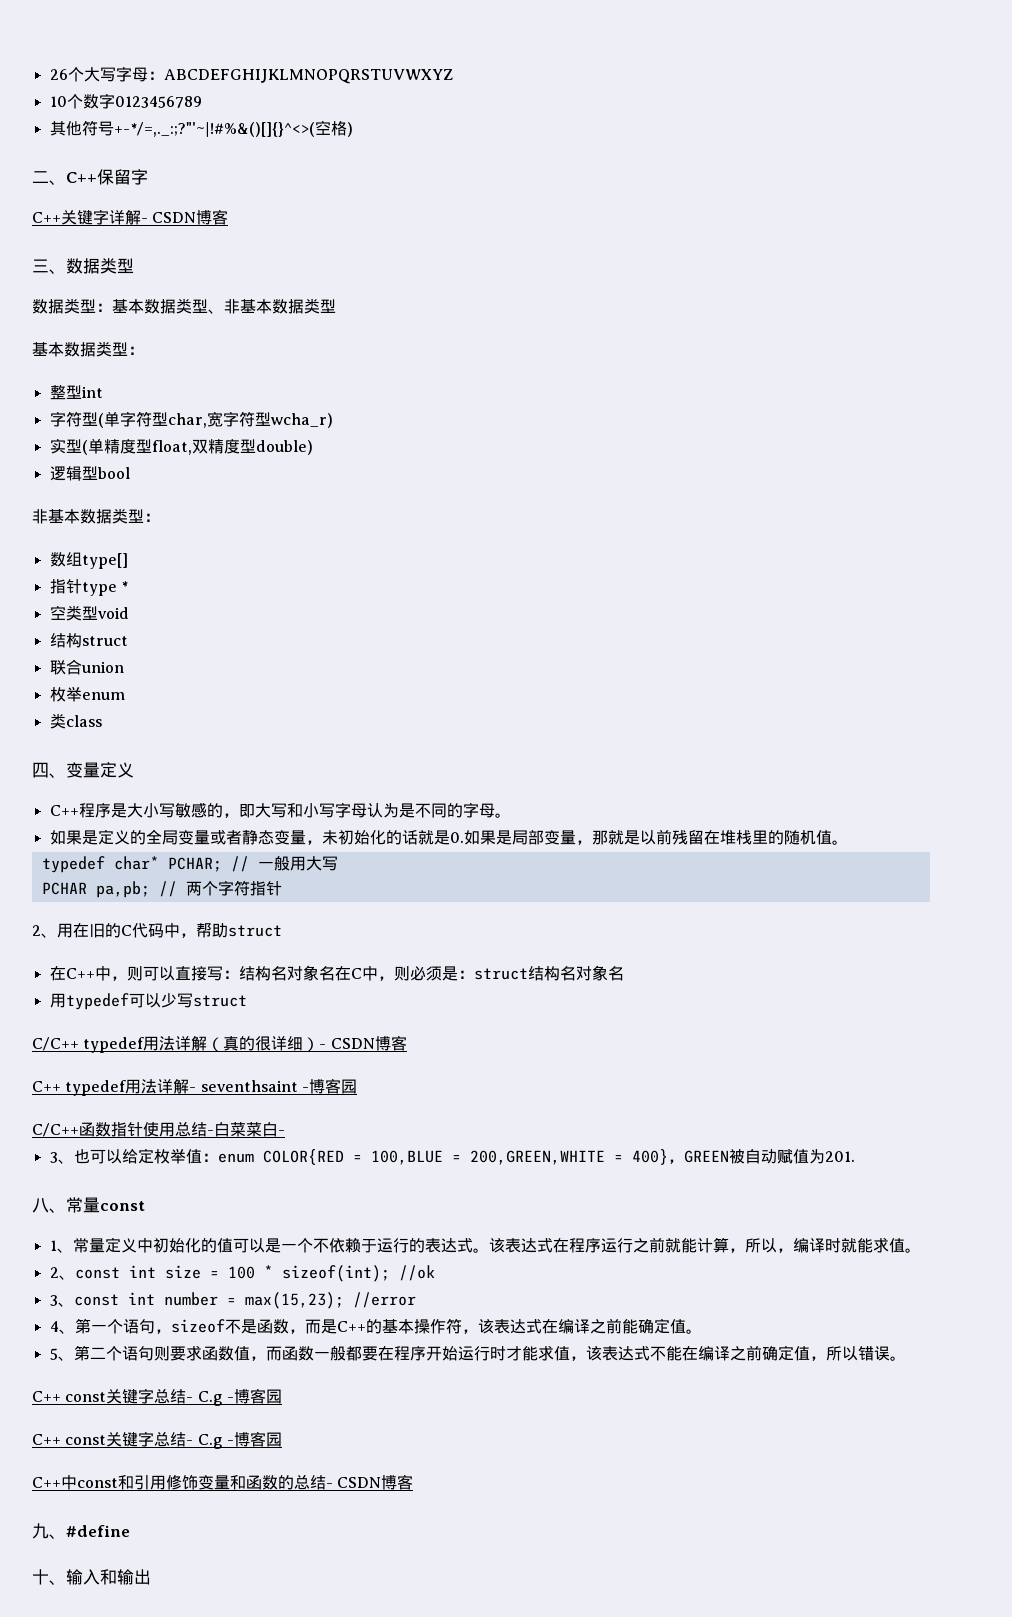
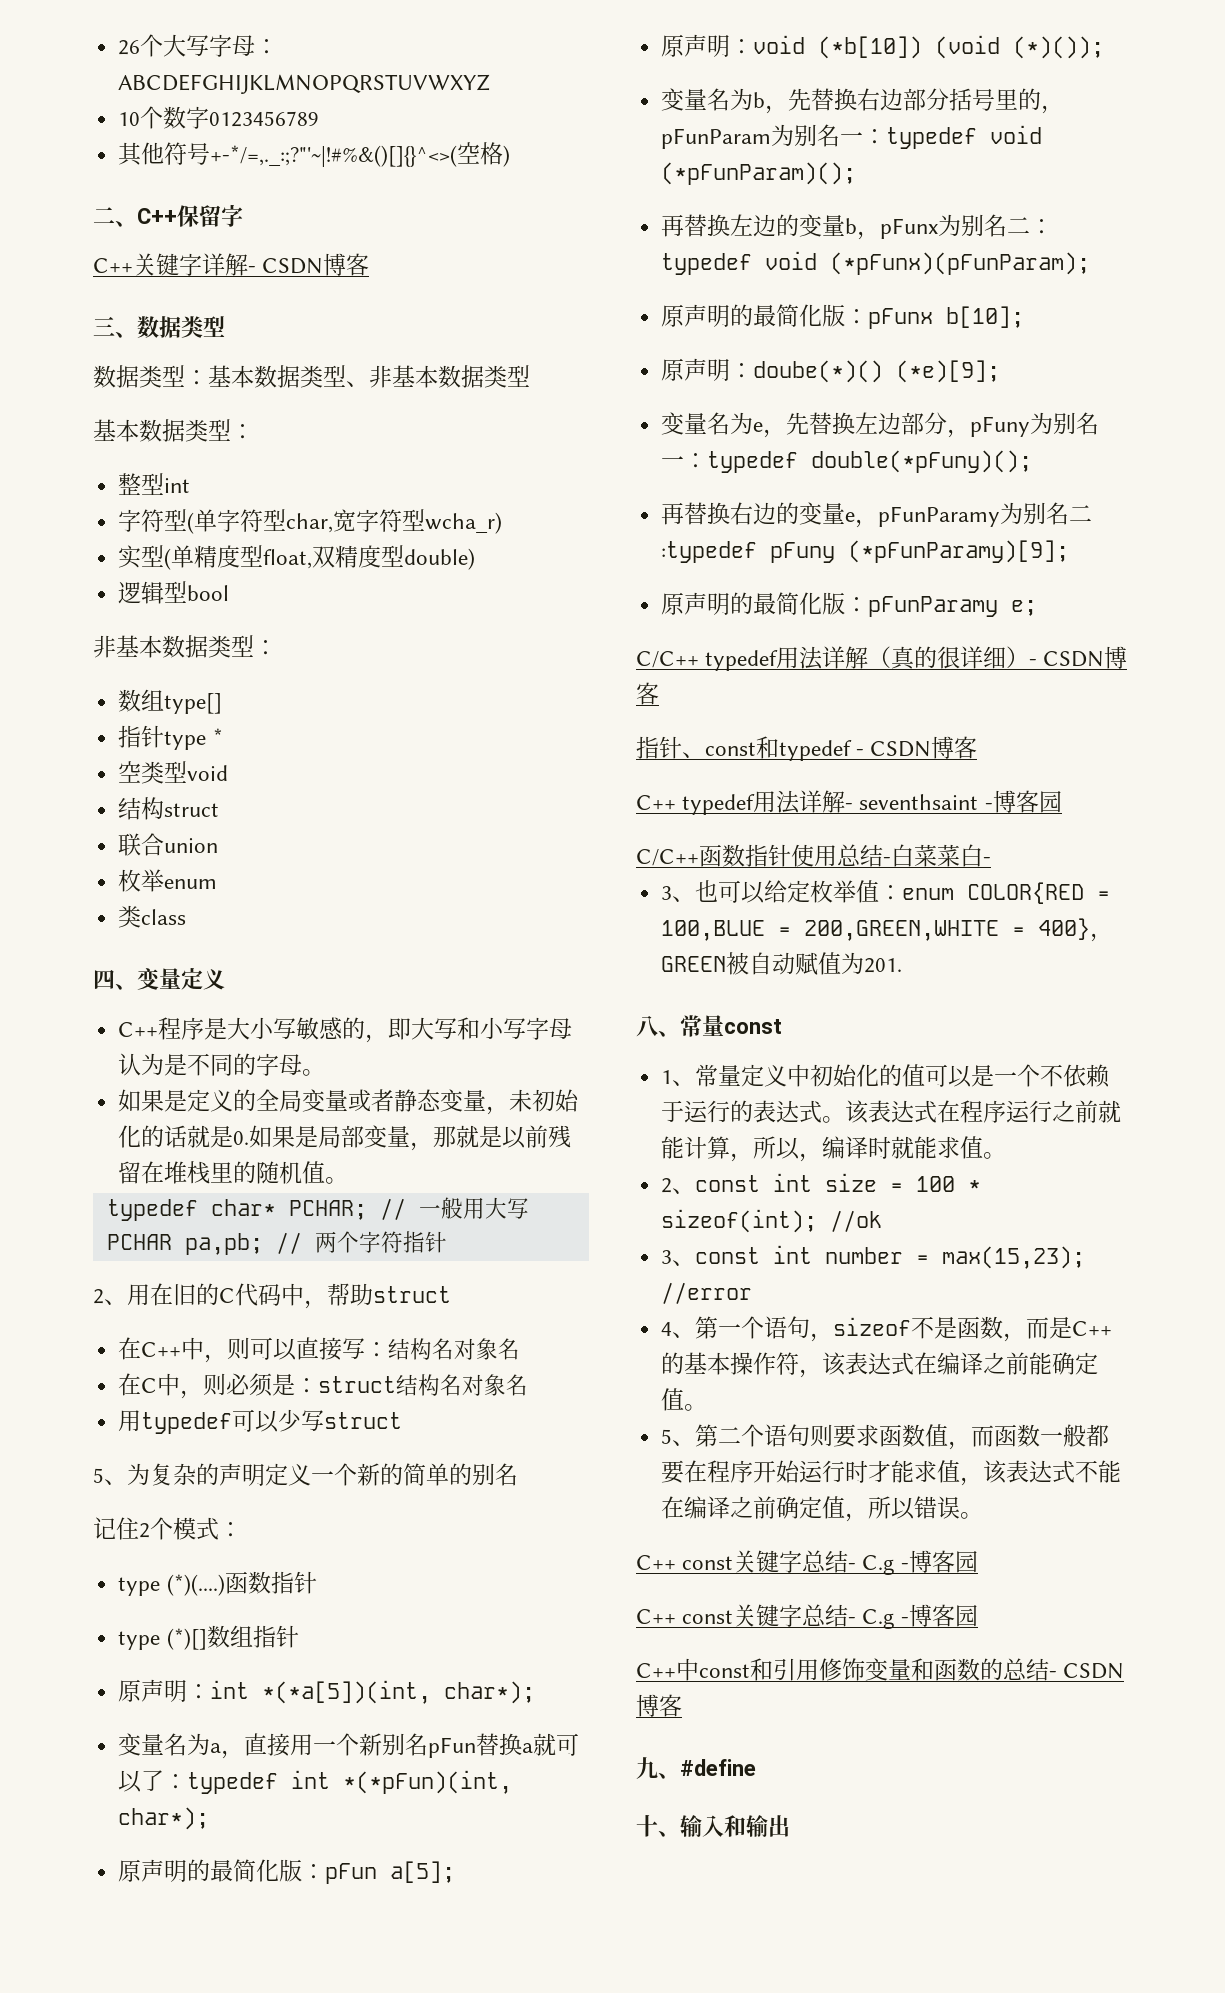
- 在C++中，则可以直接写：结构名对象名在C中，则必须是：struct结构名对象名
+ 在C++中，则可以直接写：结构名对象名
+ 在C中，则必须是：struct结构名对象名
+ 5、为复杂的声明定义一个新的简单的别名
+ 记住2个模式：
+ type (*)(....)函数指针
+ type (*)[]数组指针
+ 原声明：int *(*a[5])(int, char*);
+ 变量名为a，直接用一个新别名pFun替换a就可以了：typedef int *(*pFun)(int, char*);
+ 原声明的最简化版：pFun a[5];
+ 原声明：void (*b[10]) (void (*)());
+ 变量名为b，先替换右边部分括号里的，pFunParam为别名一：typedef void (*pFunParam)();
+ 再替换左边的变量b，pFunx为别名二：typedef void (*pFunx)(pFunParam);
+ 原声明的最简化版：pFunx b[10];
+ 原声明：doube(*)() (*e)[9];
+ 变量名为e，先替换左边部分，pFuny为别名一：typedef double(*pFuny)();
+ 再替换右边的变量e，pFunParamy为别名二:typedef pFuny (*pFunParamy)[9];
+ 原声明的最简化版：pFunParamy e;
+ 指针、const和typedef - CSDN博客

